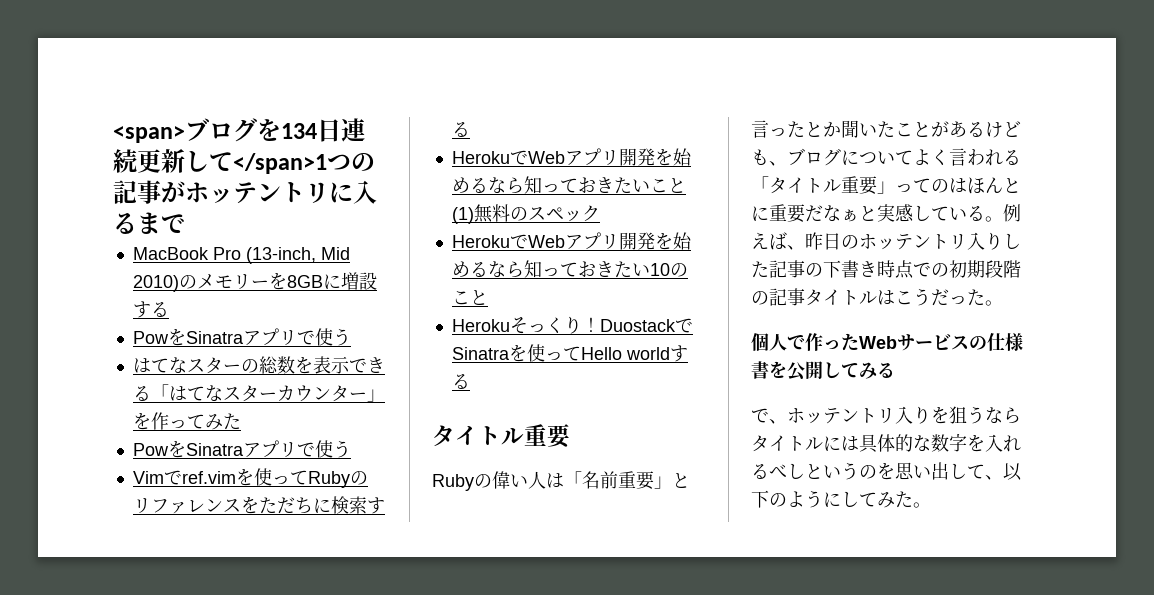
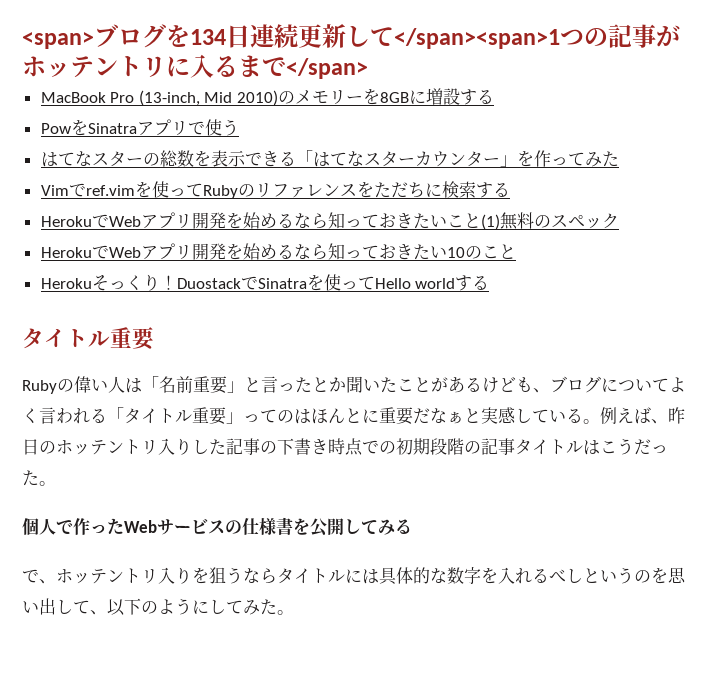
- <span>ブログを134日連続更新して</span>1つの記事がホッテントリに入るまで
+ <span>ブログを134日連続更新して</span><span>1つの記事がホッテントリに入るまで</span>
  はてなスターの総数を表示できる「はてなスターカウンター」を作ってみた
- PowをSinatraアプリで使う

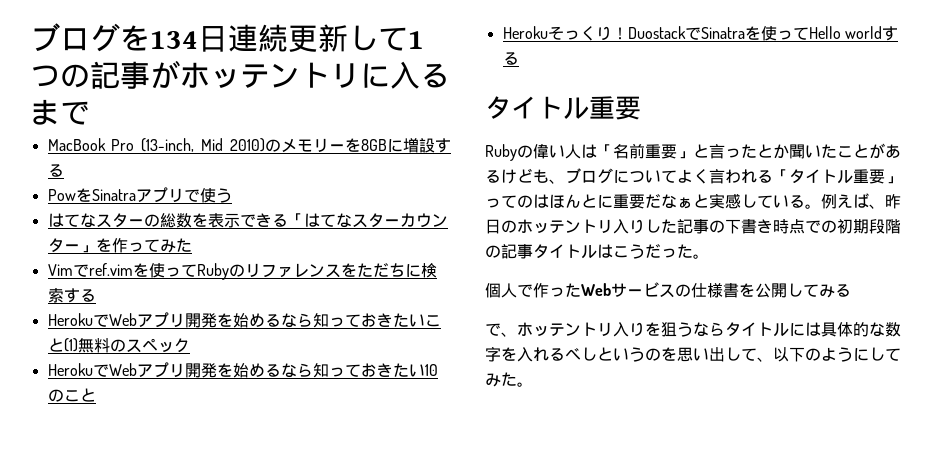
- <span>ブログを134日連続更新して</span><span>1つの記事がホッテントリに入るまで</span>
+ ブログを134日連続更新して1つの記事がホッテントリに入るまで

